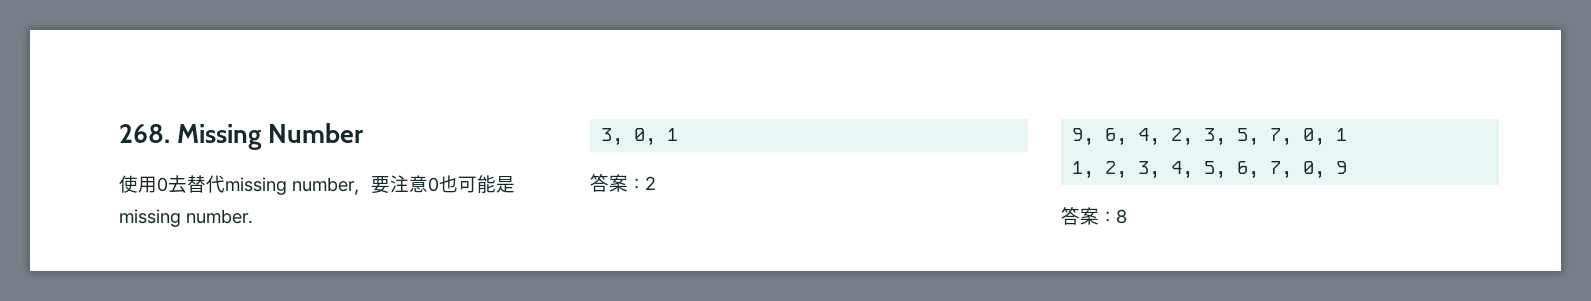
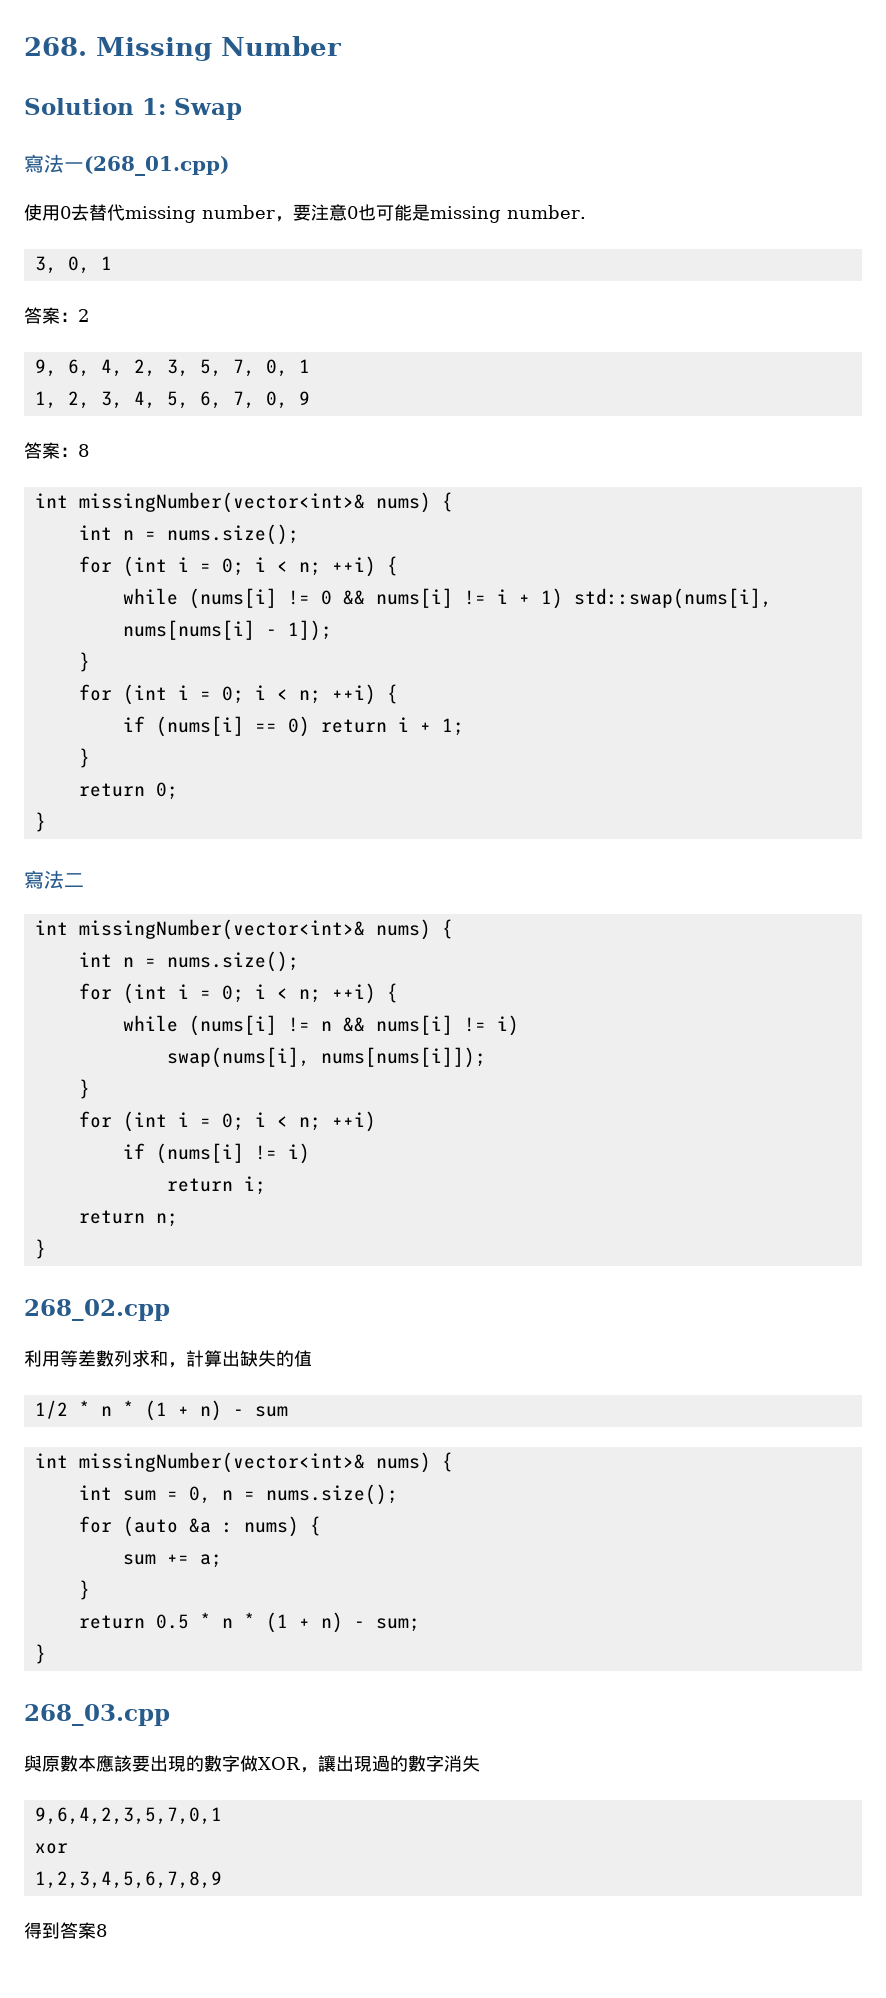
+ Solution 1: Swap
+ 寫法一(268_01.cpp)
  答案：8
+ int missingNumber(vector<int>& nums) {
+ int n = nums.size();
+ for (int i = 0; i < n; ++i) {
+ while (nums[i] != 0 && nums[i] != i + 1) std::swap(nums[i], nums[nums[i] - 1]);
+ }
+ for (int i = 0; i < n; ++i) {
+ if (nums[i] == 0) return i + 1;
+ }
+ return 0;
+ }
+ 寫法二
+ int missingNumber(vector<int>& nums) {
+ int n = nums.size();
+ for (int i = 0; i < n; ++i) {
+ while (nums[i] != n && nums[i] != i)
+ swap(nums[i], nums[nums[i]]);
+ }
+ for (int i = 0; i < n; ++i)
+ if (nums[i] != i)
+ return i;
+ return n;
+ }
+ 268_02.cpp
+ 利用等差數列求和，計算出缺失的值
+ 1/2 * n * (1 + n) - sum
+ int missingNumber(vector<int>& nums) {
+ int sum = 0, n = nums.size();
+ for (auto &a : nums) {
+ sum += a;
+ }
+ return 0.5 * n * (1 + n) - sum;
+ }
+ 268_03.cpp
+ 與原數本應該要出現的數字做XOR，讓出現過的數字消失
+ 9,6,4,2,3,5,7,0,1
+ xor
+ 1,2,3,4,5,6,7,8,9
+ 得到答案8

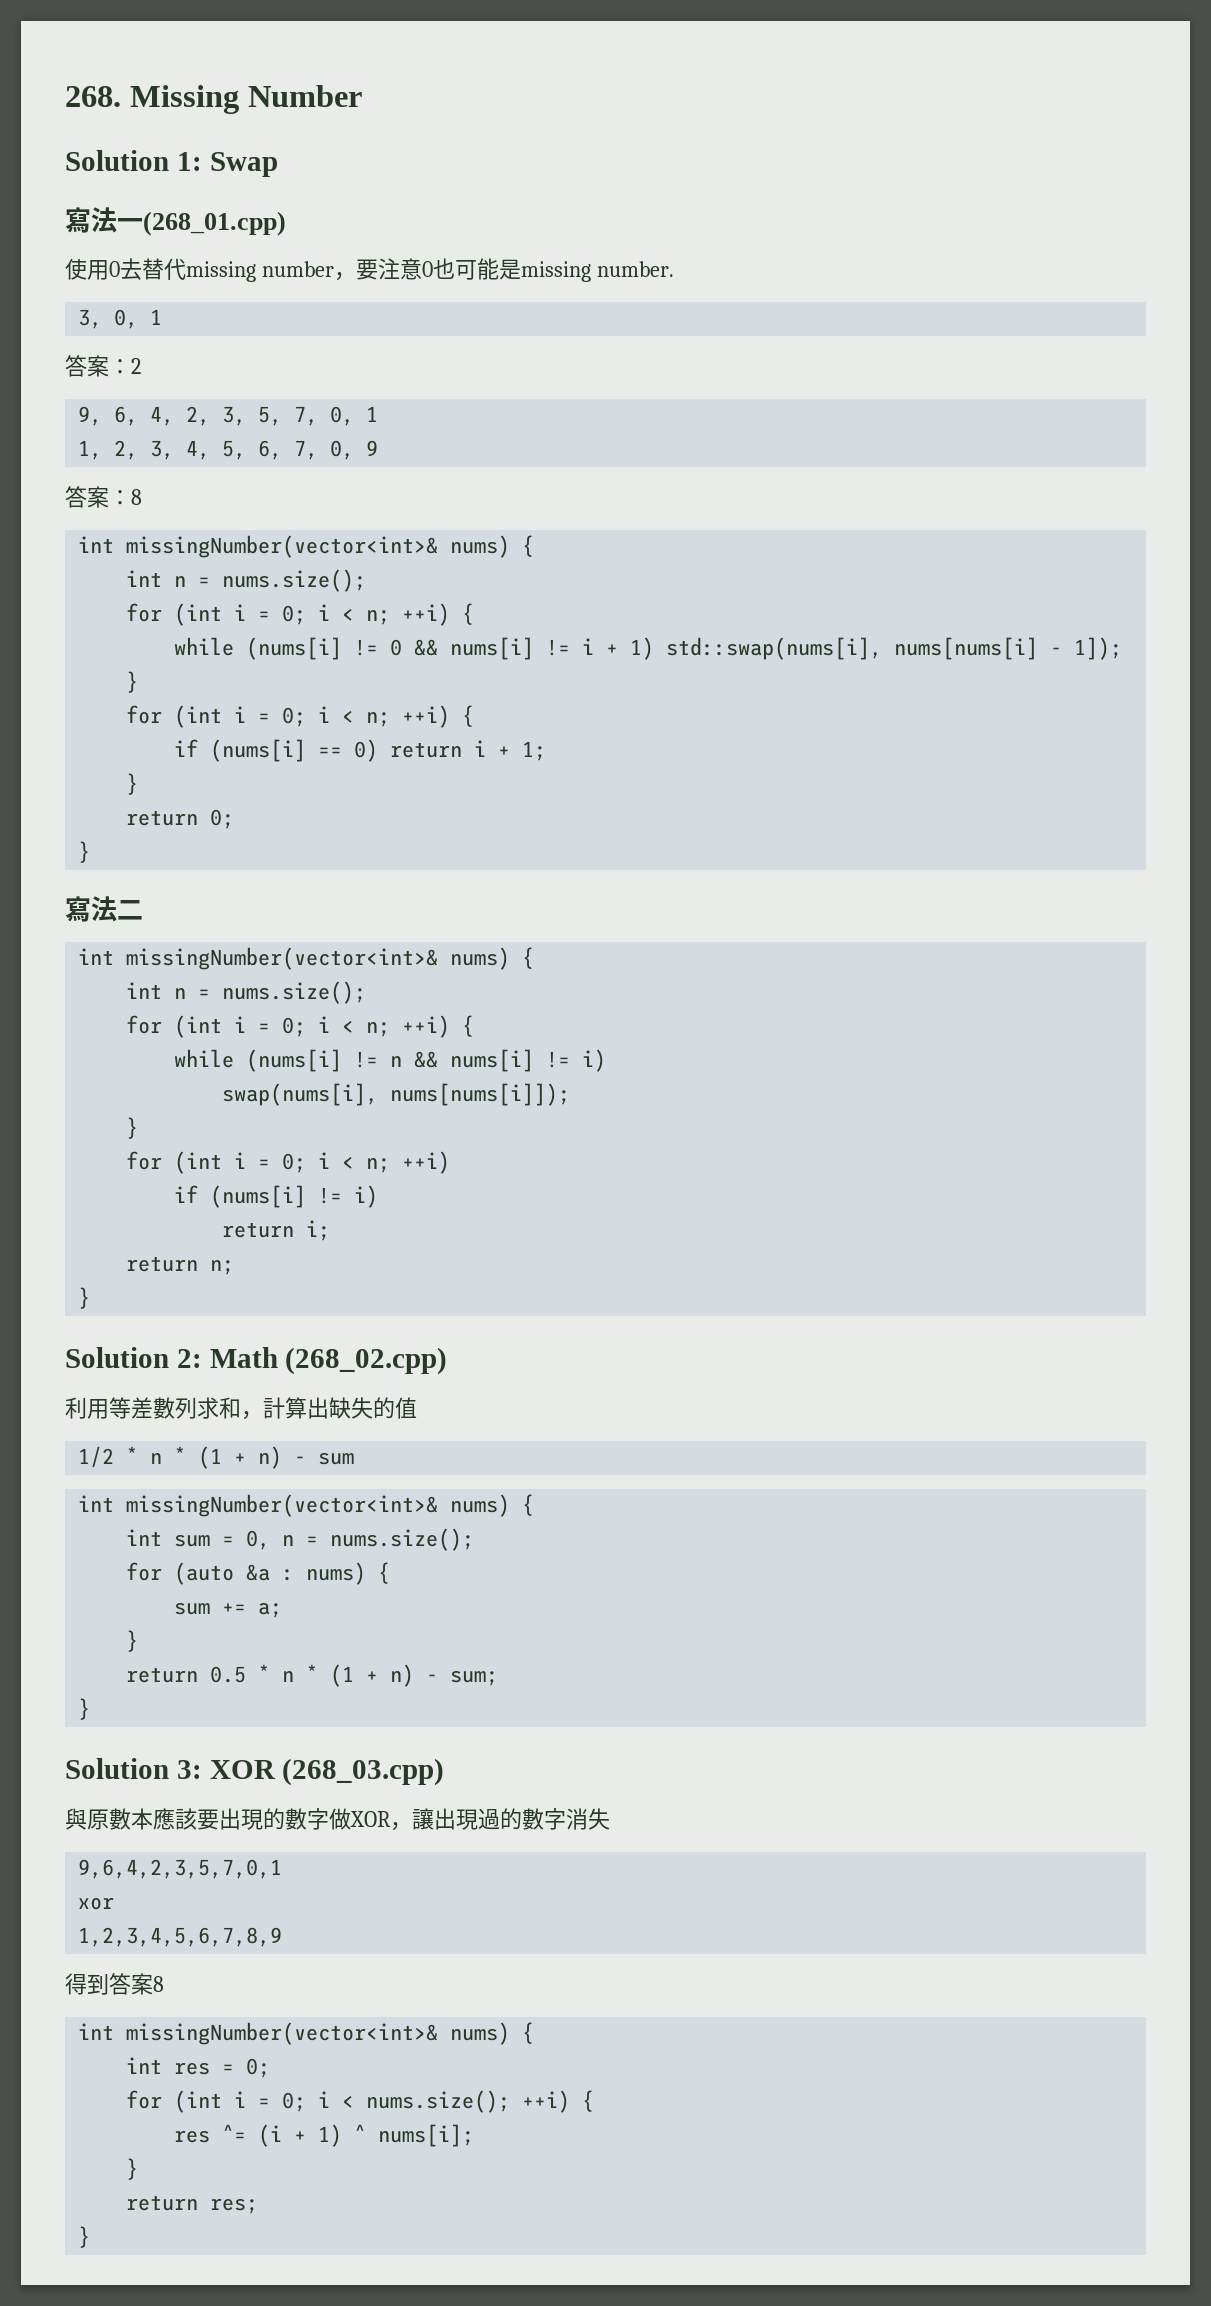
- 268_02.cpp
+ Solution 2: Math (268_02.cpp)
- 268_03.cpp
+ Solution 3: XOR (268_03.cpp)
  得到答案8
+ int missingNumber(vector<int>& nums) {
+ int res = 0;
+ for (int i = 0; i < nums.size(); ++i) {
+ res ^= (i + 1) ^ nums[i];
+ }
+ return res;
+ }

